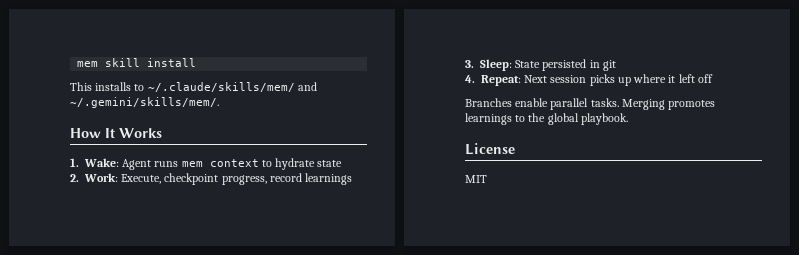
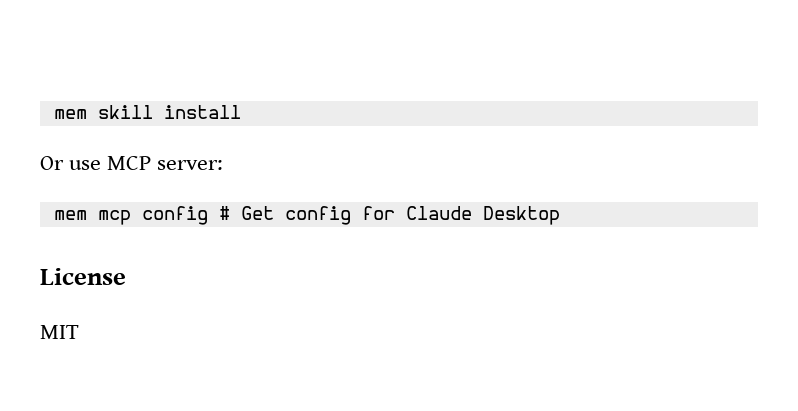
- This installs to ~/.claude/skills/mem/ and ~/.gemini/skills/mem/.
- How It Works
- 1. Wake: Agent runs mem context to hydrate state
- 2. Work: Execute, checkpoint progress, record learnings
- 3. Sleep: State persisted in git
- 4. Repeat: Next session picks up where it left off
- Branches enable parallel tasks. Merging promotes learnings to the global playbook.
+ Or use MCP server:
+ mem mcp config # Get config for Claude Desktop

